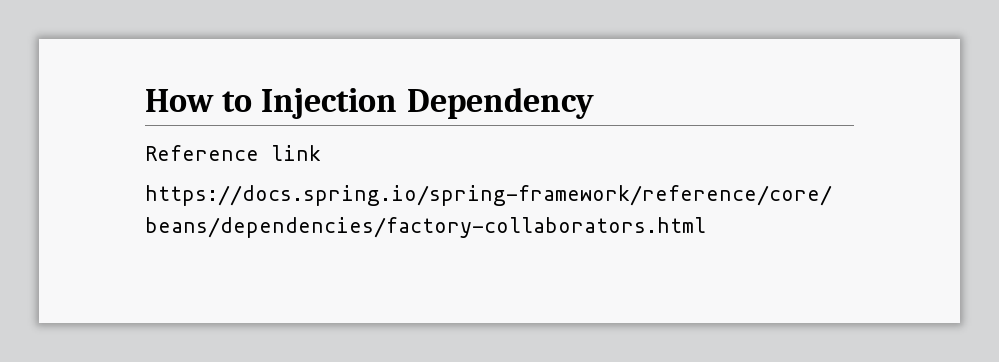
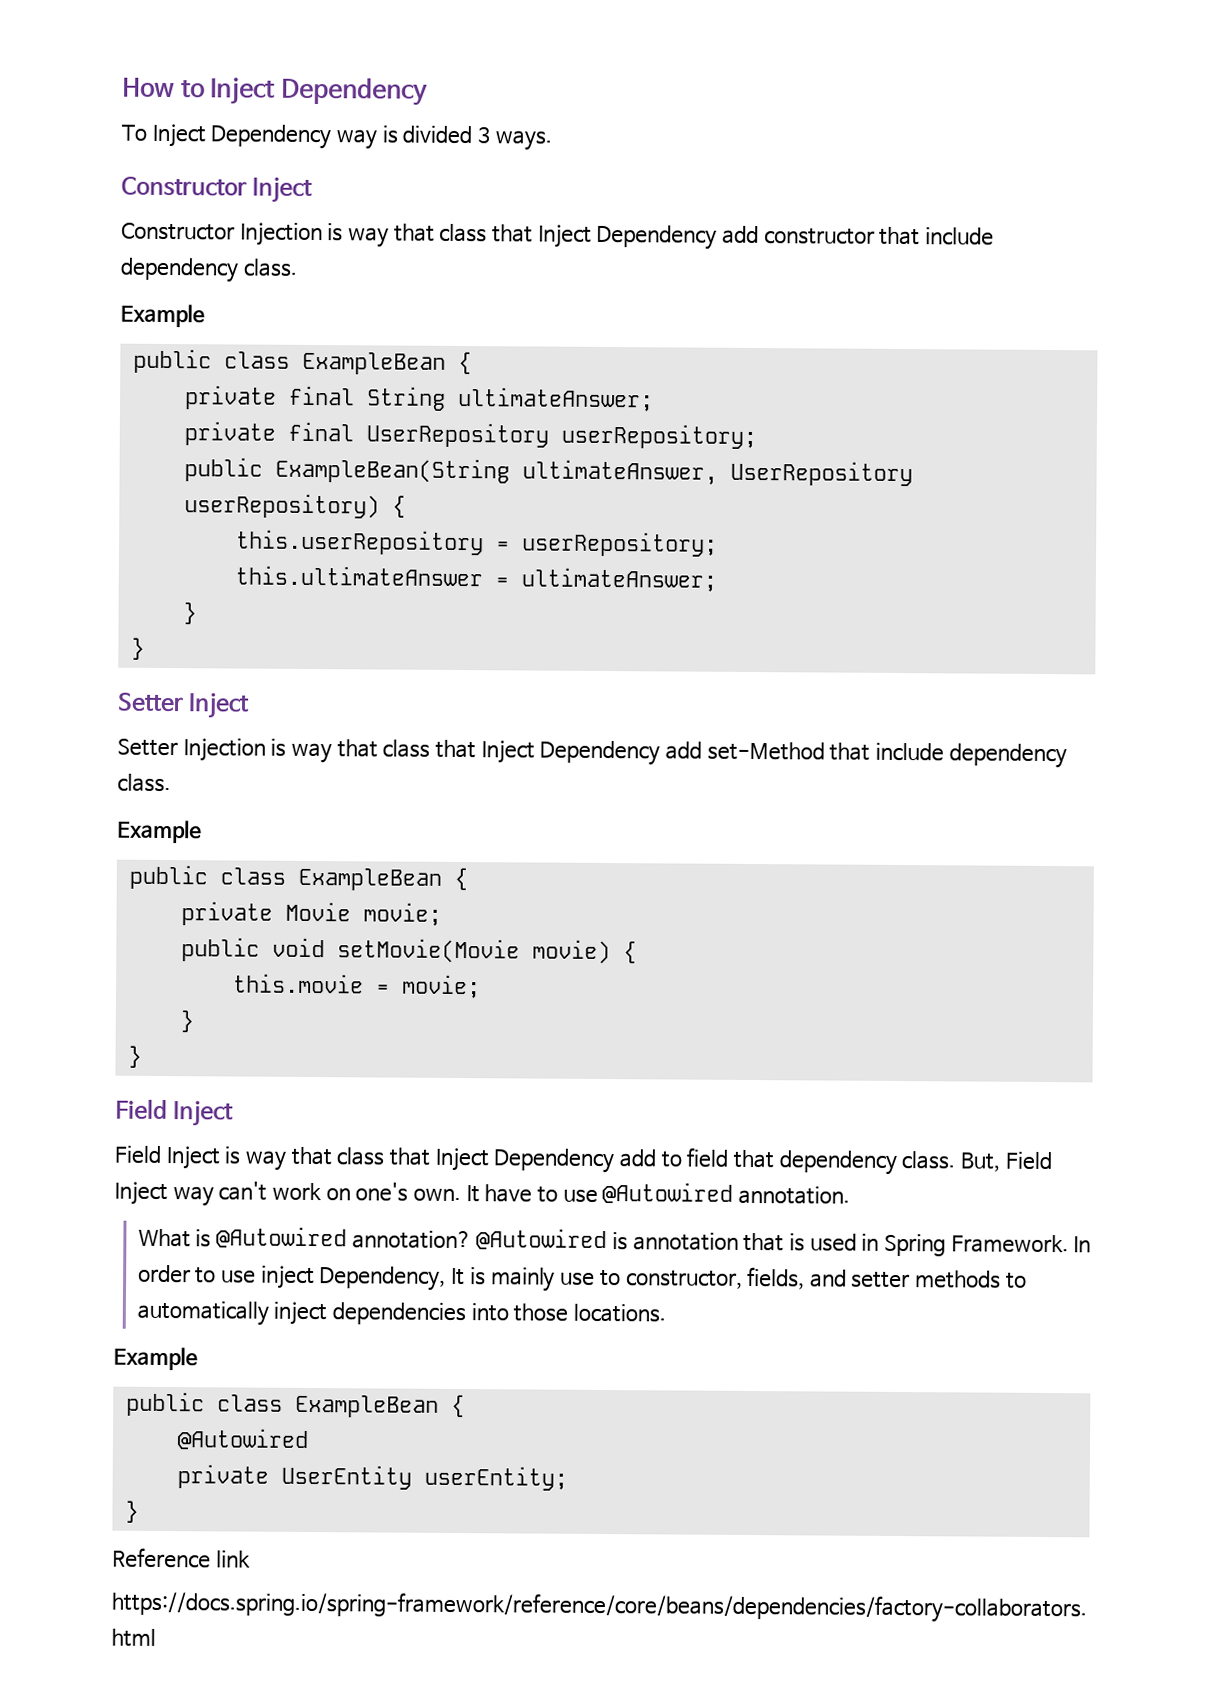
- How to Injection Dependency
+ How to Inject Dependency
+ To Inject Dependency way is divided 3 ways.
+ Constructor Inject
+ Constructor Injection is way that class that Inject Dependency add constructor that include dependency class.
+ Example
+ public class ExampleBean {
+ private final String ultimateAnswer;
+ private final UserRepository userRepository;
+ public ExampleBean(String ultimateAnswer, UserRepository userRepository) {
+ this.userRepository = userRepository;
+ this.ultimateAnswer = ultimateAnswer;
+ }
+ }
+ Setter Inject
+ Setter Injection is way that class that Inject Dependency add set-Method that include dependency class.
+ Example
+ public class ExampleBean {
+ private Movie movie;
+ public void setMovie(Movie movie) {
+ this.movie = movie;
+ }
+ }
+ Field Inject
+ Field Inject is way that class that Inject Dependency add to field that dependency class. But, Field Inject way can't work on one's own. It have to use @Autowired annotation.
+ What is @Autowired annotation? @Autowired is annotation that is used in Spring Framework. In order to use inject Dependency, It is mainly use to constructor, fields, and setter methods to automatically inject dependencies into those locations.
+ Example
+ public class ExampleBean {
+ @Autowired
+ private UserEntity userEntity;
+ }

